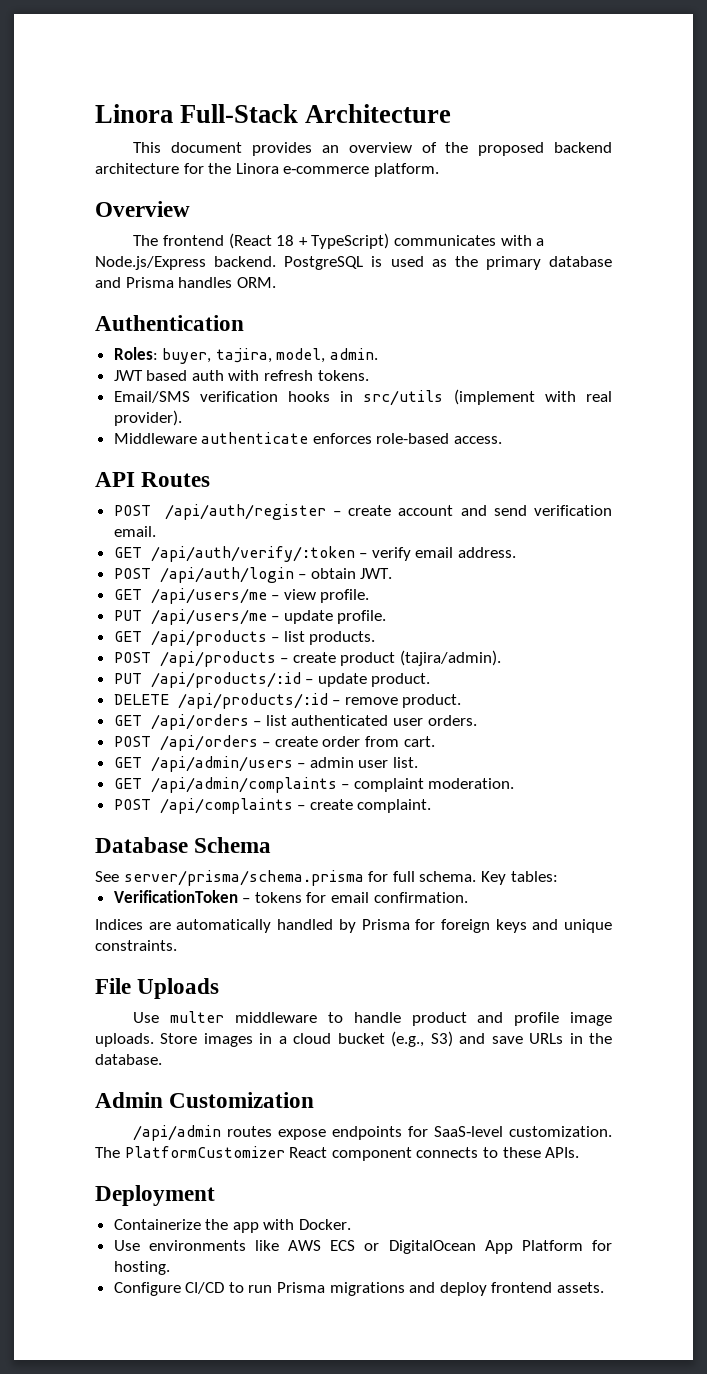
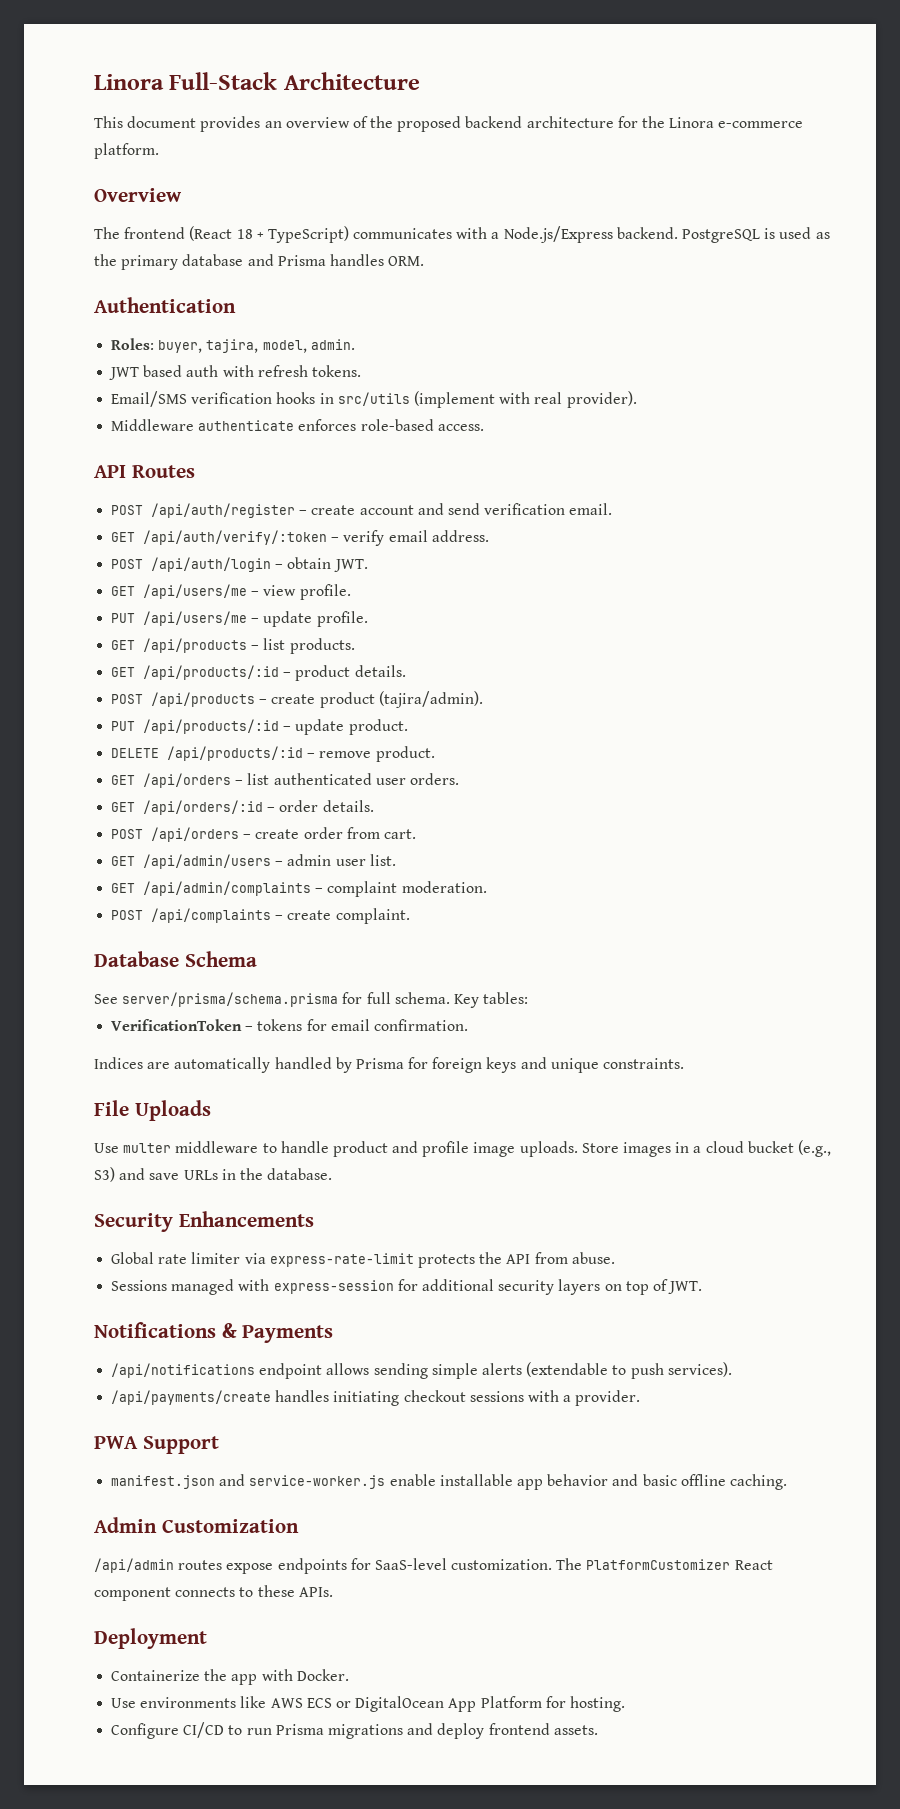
+ GET /api/products/:id – product details.
+ GET /api/orders/:id – order details.
+ Security Enhancements
+ Global rate limiter via express-rate-limit protects the API from abuse.
+ Sessions managed with express-session for additional security layers on top of JWT.
+ Notifications & Payments
+ /api/notifications endpoint allows sending simple alerts (extendable to push services).
+ /api/payments/create handles initiating checkout sessions with a provider.
+ PWA Support
+ manifest.json and service-worker.js enable installable app behavior and basic offline caching.

